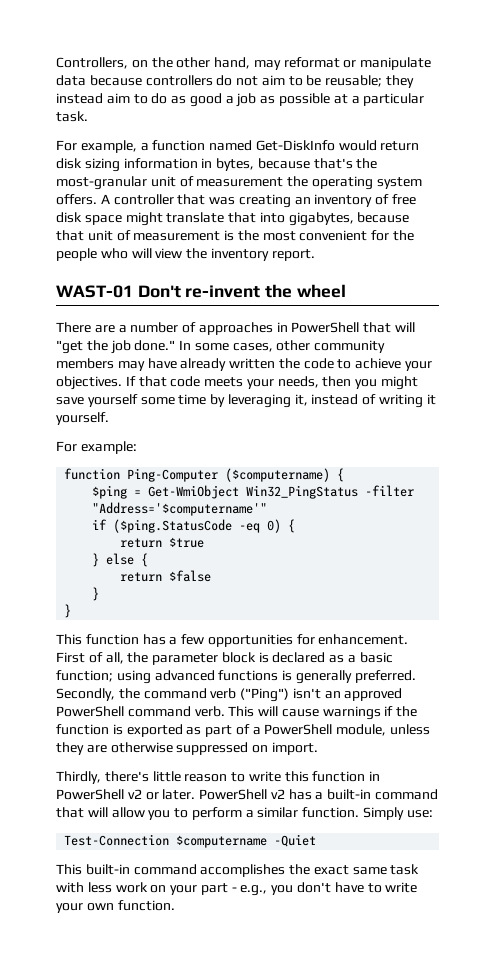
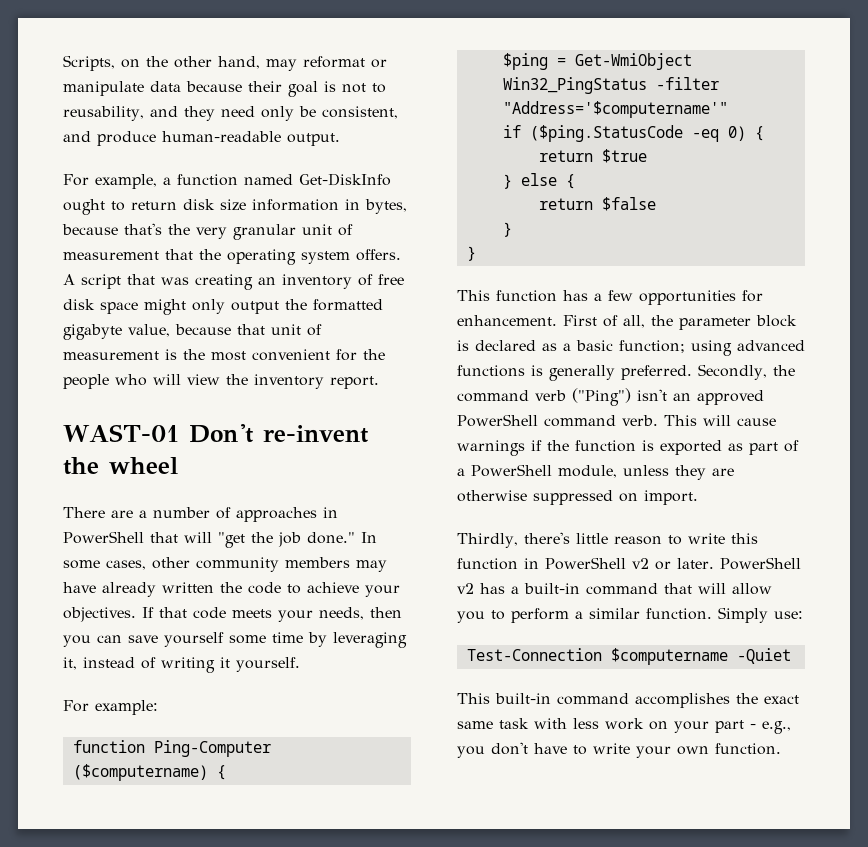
- Controllers, on the other hand, may reformat or manipulate data because controllers do not aim to be reusable; they instead aim to do as good a job as possible at a particular task.
+ Scripts, on the other hand, may reformat or manipulate data because their goal is not to reusability, and they need only be consistent, and produce human-readable output.
- For example, a function named Get-DiskInfo would return disk sizing information in bytes, because that's the most-granular unit of measurement the operating system offers.
+ For example, a function named Get-DiskInfo ought to return disk size information in bytes, because that's the very granular unit of measurement that the operating system offers.
- A controller that was creating an inventory of free disk space might translate that into gigabytes, because that unit of measurement is the most convenient for the people who will view the inventory report.
+ A script that was creating an inventory of free disk space might only output the formatted gigabyte value, because that unit of measurement is the most convenient for the people who will view the inventory report.
- If that code meets your needs, then you might save yourself some time by leveraging it, instead of writing it yourself.
+ If that code meets your needs, then you can save yourself some time by leveraging it, instead of writing it yourself.

